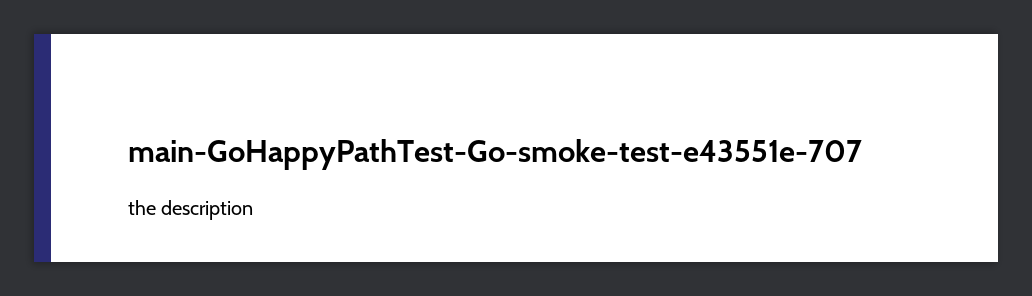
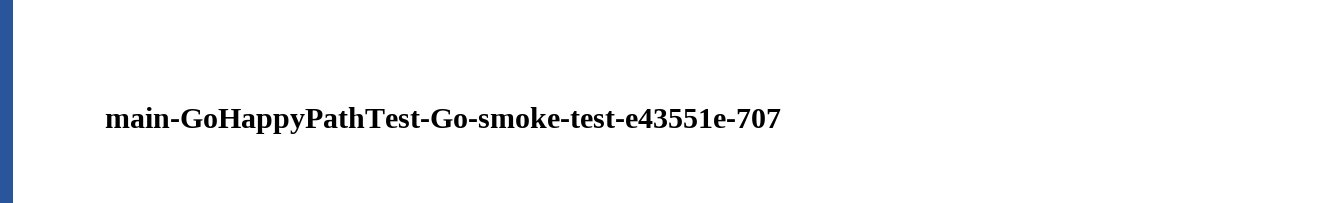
- the description

